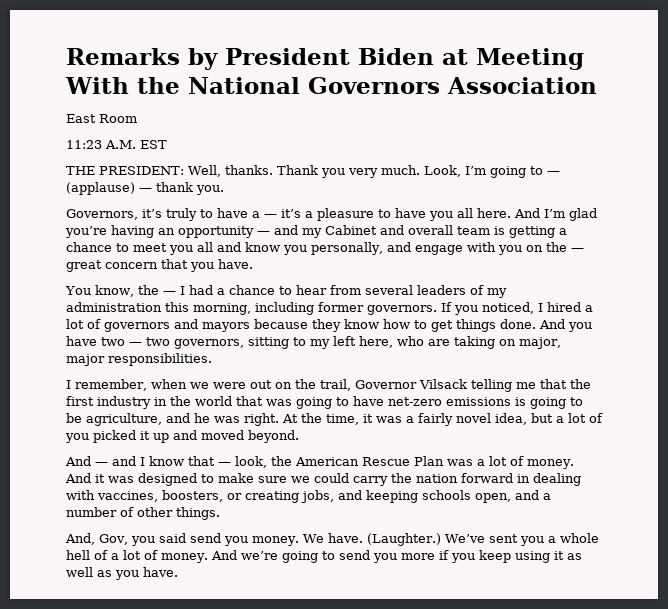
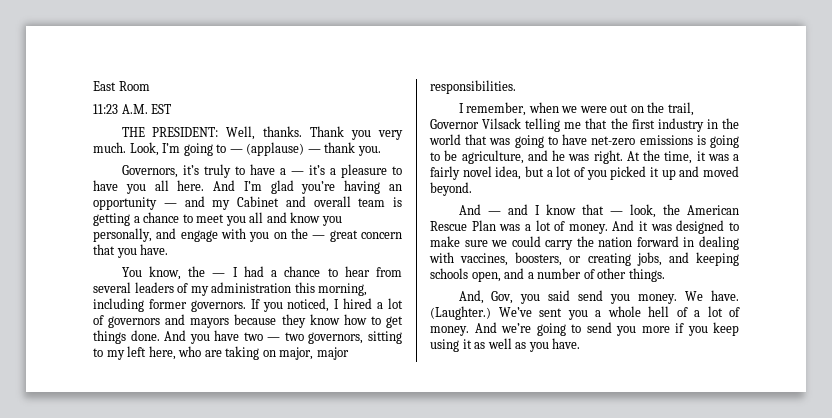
- Remarks by President Biden at Meeting With the National Governors Association

